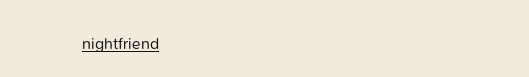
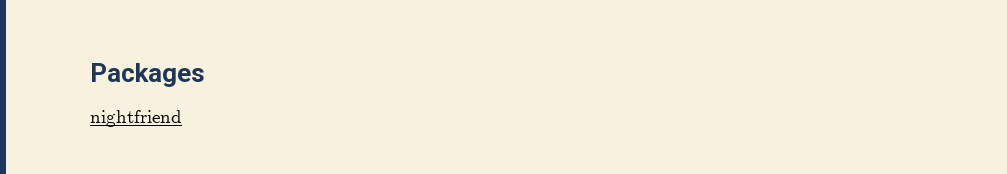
+ Packages

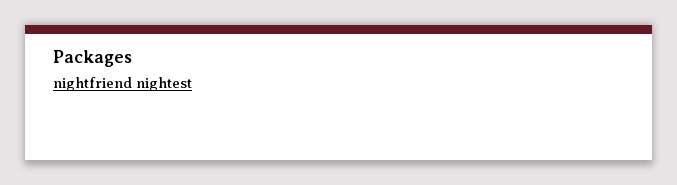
- nightfriend
+ nightfriend nightest

